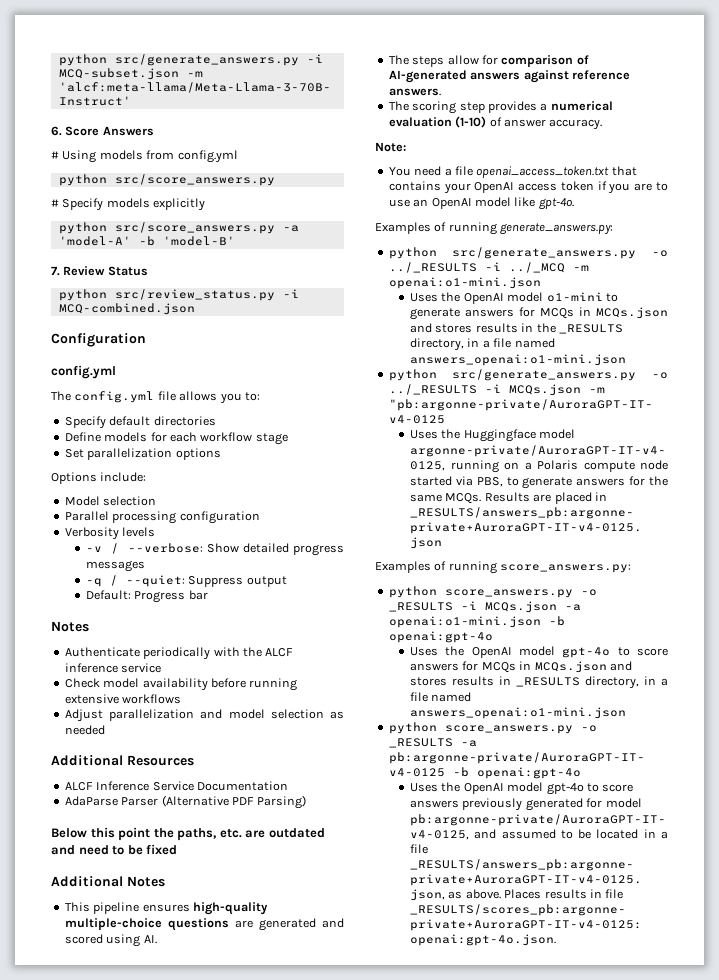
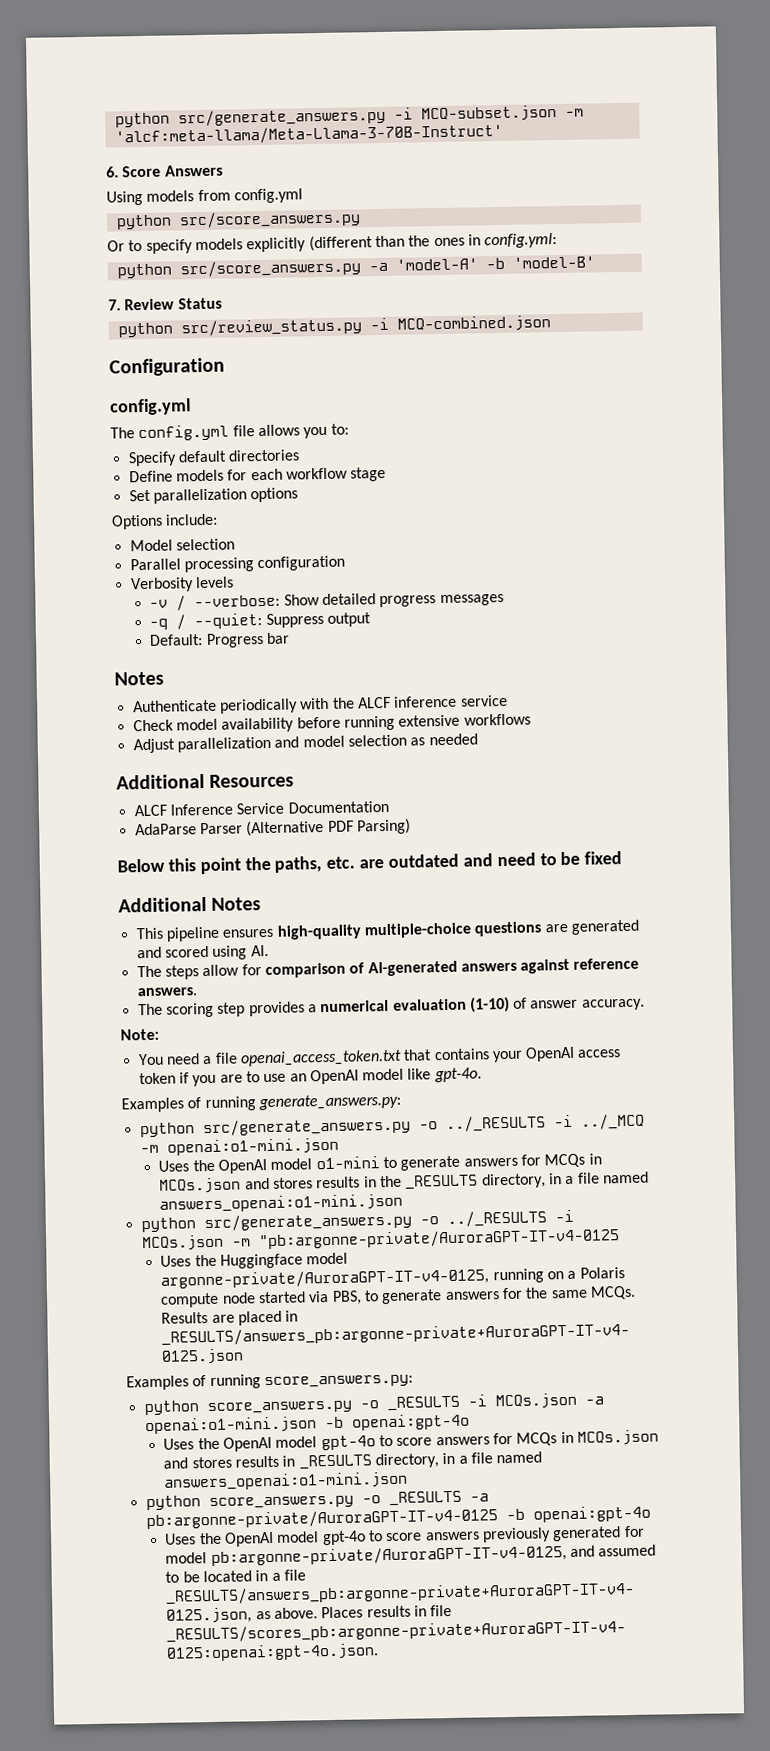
- # Using models from config.yml
+ Using models from config.yml
- # Specify models explicitly
+ Or to specify models explicitly (different than the ones in config.yml:

